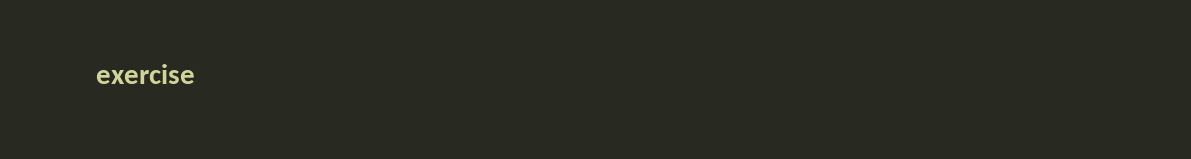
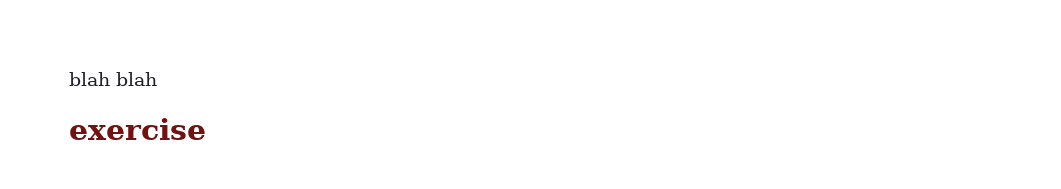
+ blah blah

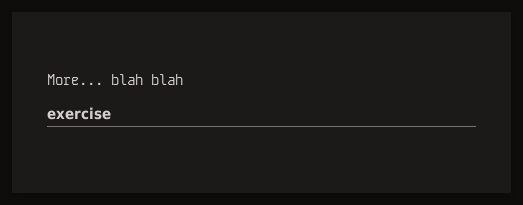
- blah blah
+ More... blah blah

